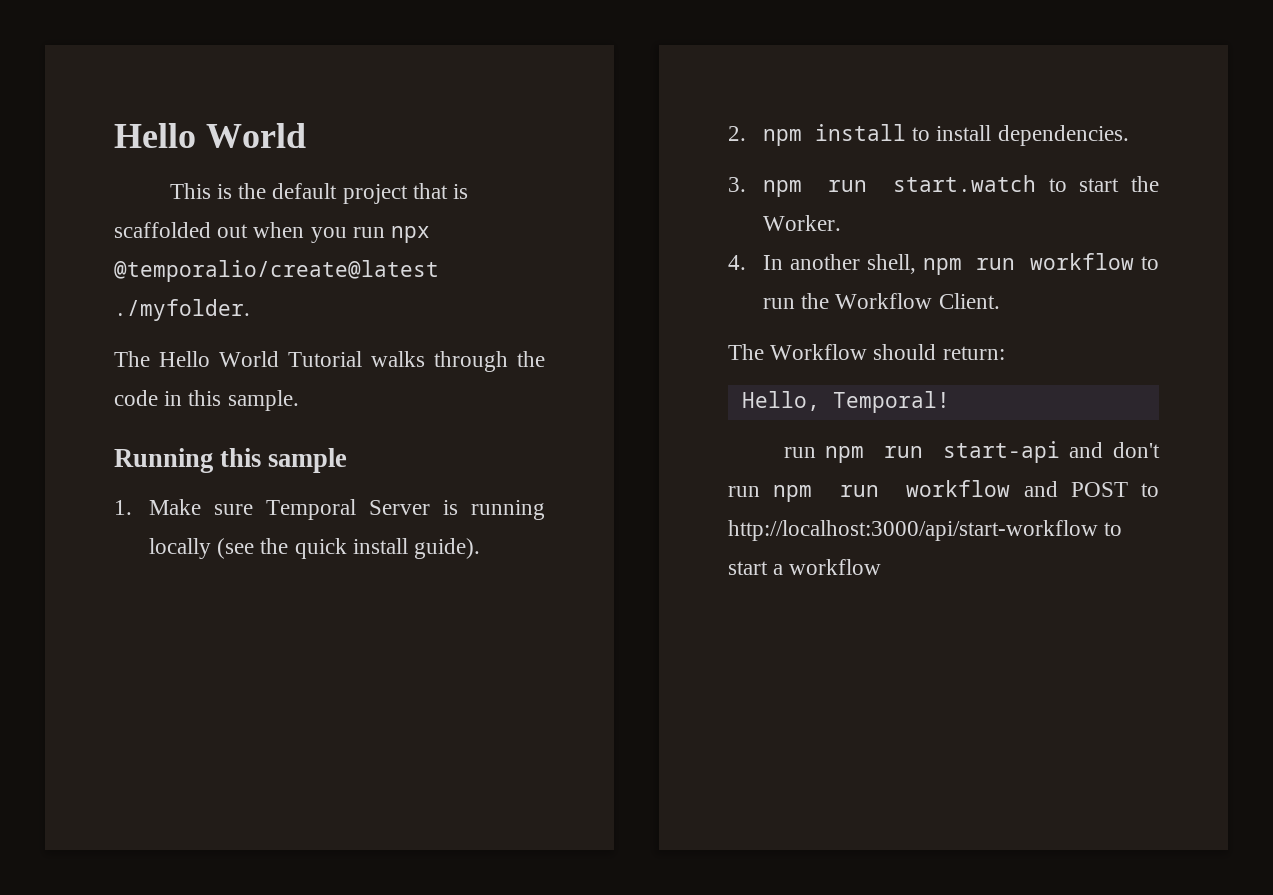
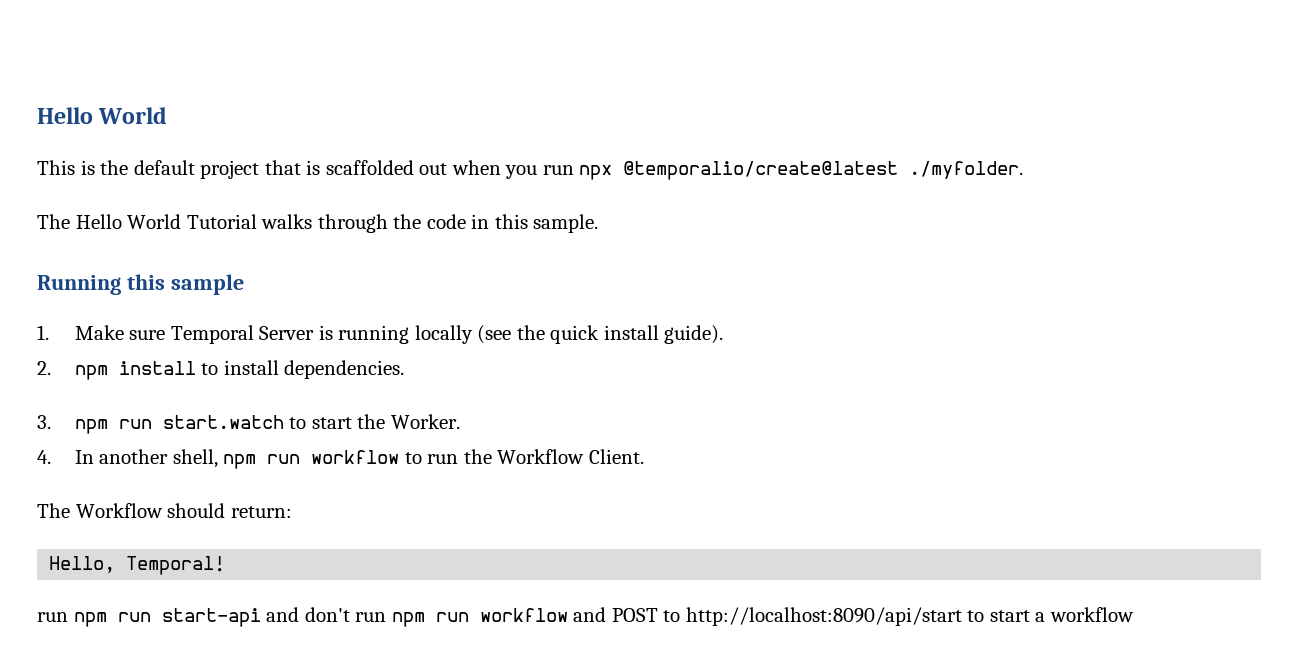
- run npm run start-api and don't run npm run workflow and POST to http://localhost:3000/api/start-workflow to start a workflow
+ run npm run start-api and don't run npm run workflow and POST to http://localhost:8090/api/start to start a workflow

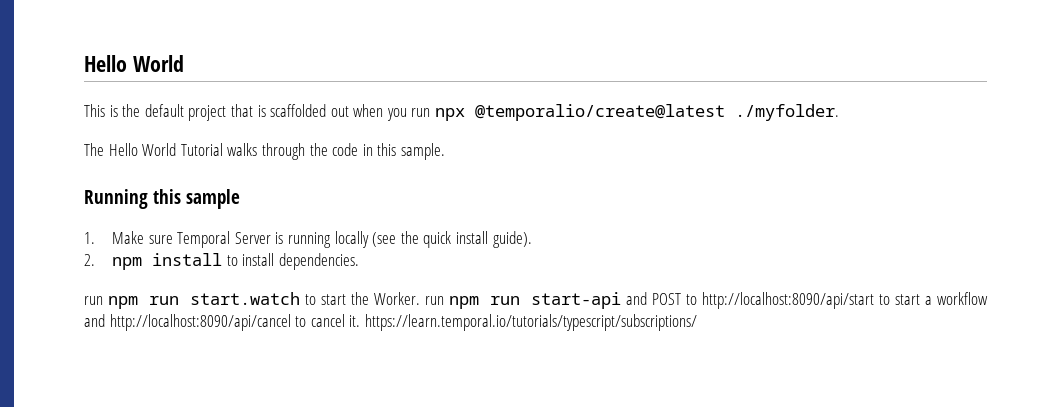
- 3. npm run start.watch to start the Worker.
- 4. In another shell, npm run workflow to run the Workflow Client.
- The Workflow should return:
- Hello, Temporal!
- run npm run start-api and don't run npm run workflow and POST to http://localhost:8090/api/start to start a workflow
+ run npm run start.watch to start the Worker. run npm run start-api and POST to http://localhost:8090/api/start to start a workflow and http://localhost:8090/api/cancel to cancel it. https://learn.temporal.io/tutorials/typescript/subscriptions/

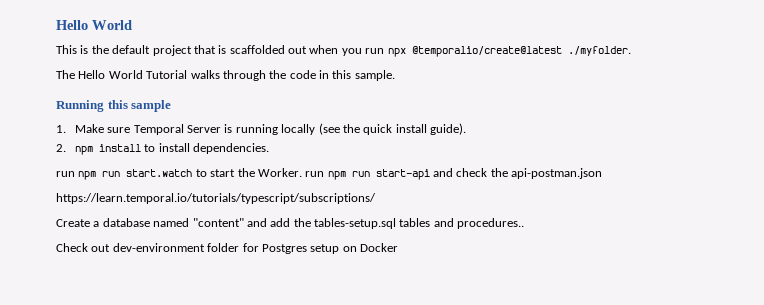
- run npm run start.watch to start the Worker. run npm run start-api and POST to http://localhost:8090/api/start to start a workflow and http://localhost:8090/api/cancel to cancel it. https://learn.temporal.io/tutorials/typescript/subscriptions/
+ run npm run start.watch to start the Worker. run npm run start-api and check the api-postman.json
+ https://learn.temporal.io/tutorials/typescript/subscriptions/
+ Create a database named "content" and add the tables-setup.sql tables and procedures..
+ Check out dev-environment folder for Postgres setup on Docker

